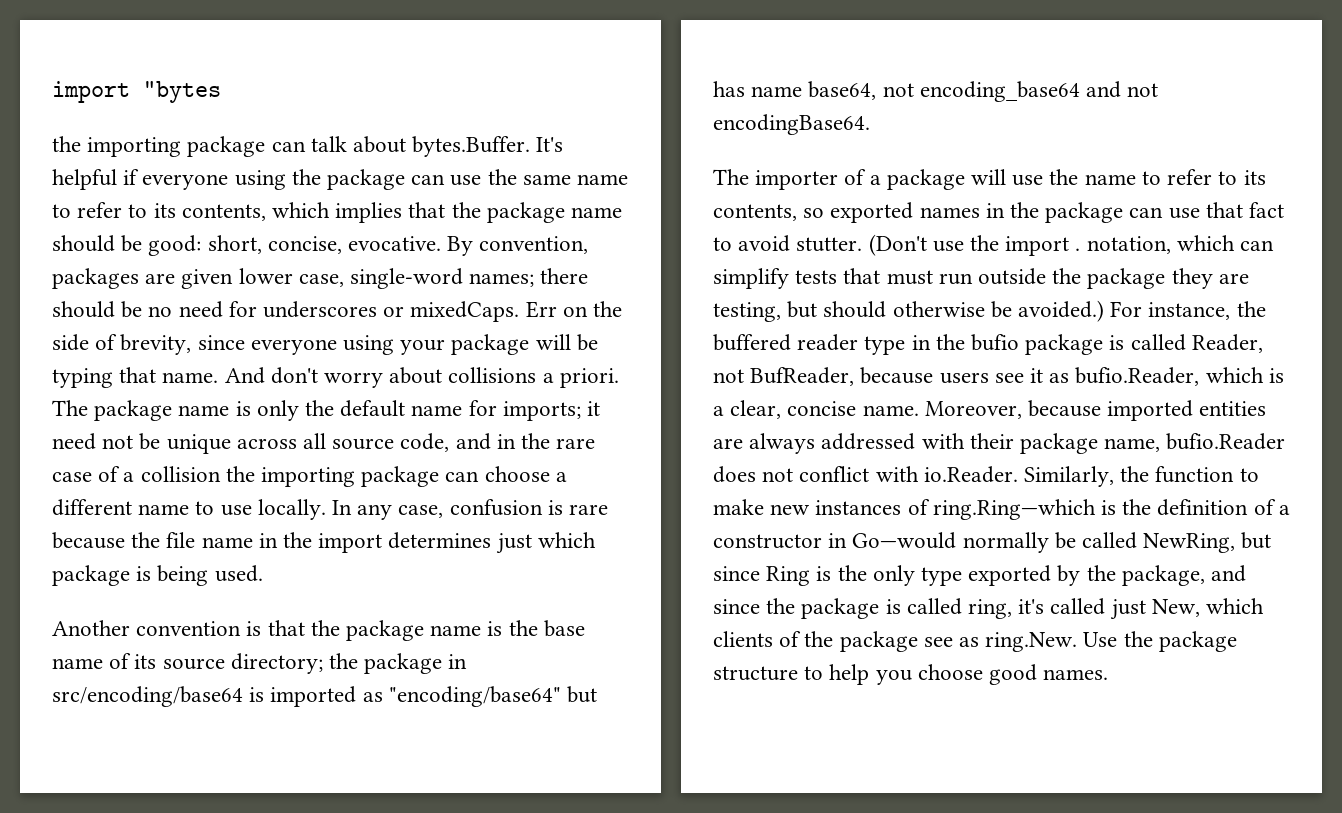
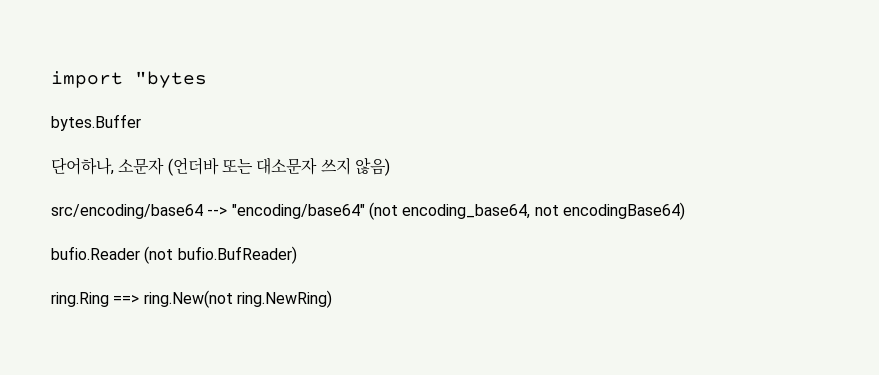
- the importing package can talk about bytes.Buffer. It's helpful if everyone using the package can use the same name to refer to its contents, which implies that the package name should be good: short, concise, evocative. By convention, packages are given lower case, single-word names; there should be no need for underscores or mixedCaps. Err on the side of brevity, since everyone using your package will be typing that name. And don't worry about collisions a priori. The package name is only the default name for imports; it need not be unique across all source code, and in the rare case of a collision the importing package can choose a different name to use locally. In any case, confusion is rare because the file name in the import determines just which package is being used.
- Another convention is that the package name is the base name of its source directory; the package in src/encoding/base64 is imported as "encoding/base64" but has name base64, not encoding_base64 and not encodingBase64.
- The importer of a package will use the name to refer to its contents, so exported names in the package can use that fact to avoid stutter. (Don't use the import . notation, which can simplify tests that must run outside the package they are testing, but should otherwise be avoided.) For instance, the buffered reader type in the bufio package is called Reader, not BufReader, because users see it as bufio.Reader, which is a clear, concise name. Moreover, because imported entities are always addressed with their package name, bufio.Reader does not conflict with io.Reader. Similarly, the function to make new instances of ring.Ring—which is the definition of a constructor in Go—would normally be called NewRing, but since Ring is the only type exported by the package, and since the package is called ring, it's called just New, which clients of the package see as ring.New. Use the package structure to help you choose good names.
+ bytes.Buffer
+ 단어하나, 소문자 (언더바 또는 대소문자 쓰지 않음)
+ src/encoding/base64 --> "encoding/base64" (not encoding_base64, not encodingBase64)
+ bufio.Reader (not bufio.BufReader)
+ ring.Ring ==> ring.New(not ring.NewRing)

